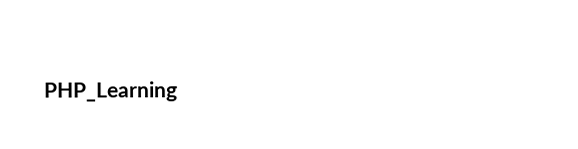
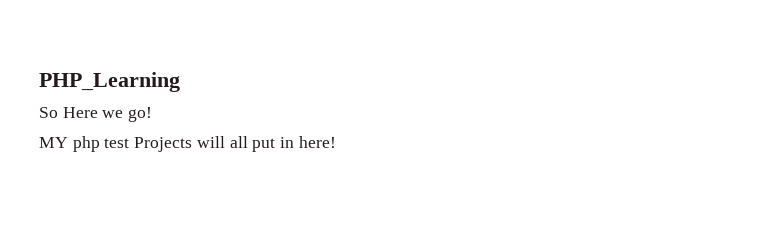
+ So Here we go!
+ MY php test Projects will all put in here!

